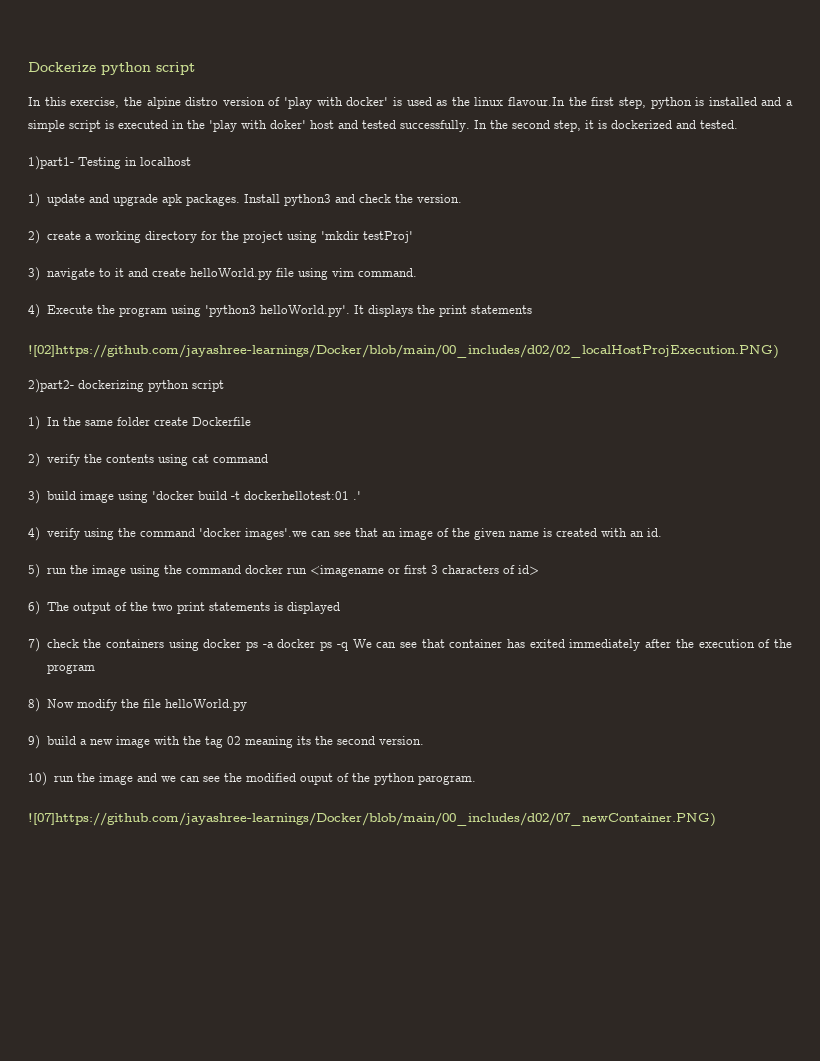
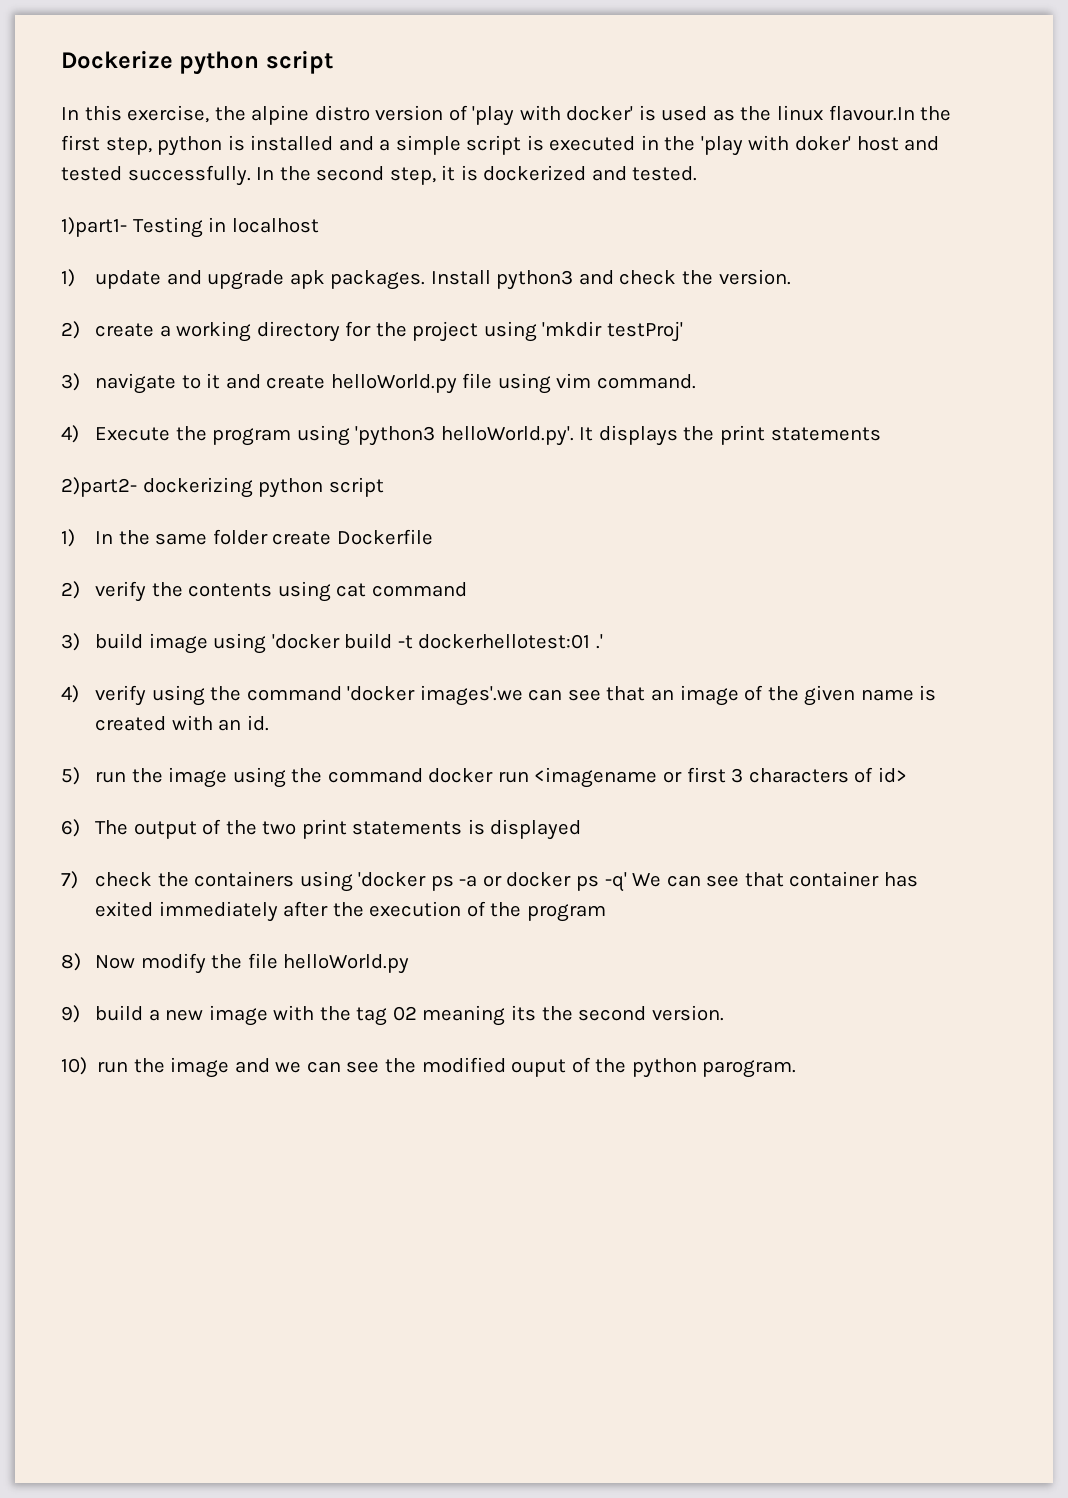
- ![02]https://github.com/jayashree-learnings/Docker/blob/main/00_includes/d02/02_localHostProjExecution.PNG)
- 7) check the containers using docker ps -a docker ps -q We can see that container has exited immediately after the execution of the program
+ 7) check the containers using 'docker ps -a or docker ps -q' We can see that container has exited immediately after the execution of the program
- ![07]https://github.com/jayashree-learnings/Docker/blob/main/00_includes/d02/07_newContainer.PNG)

